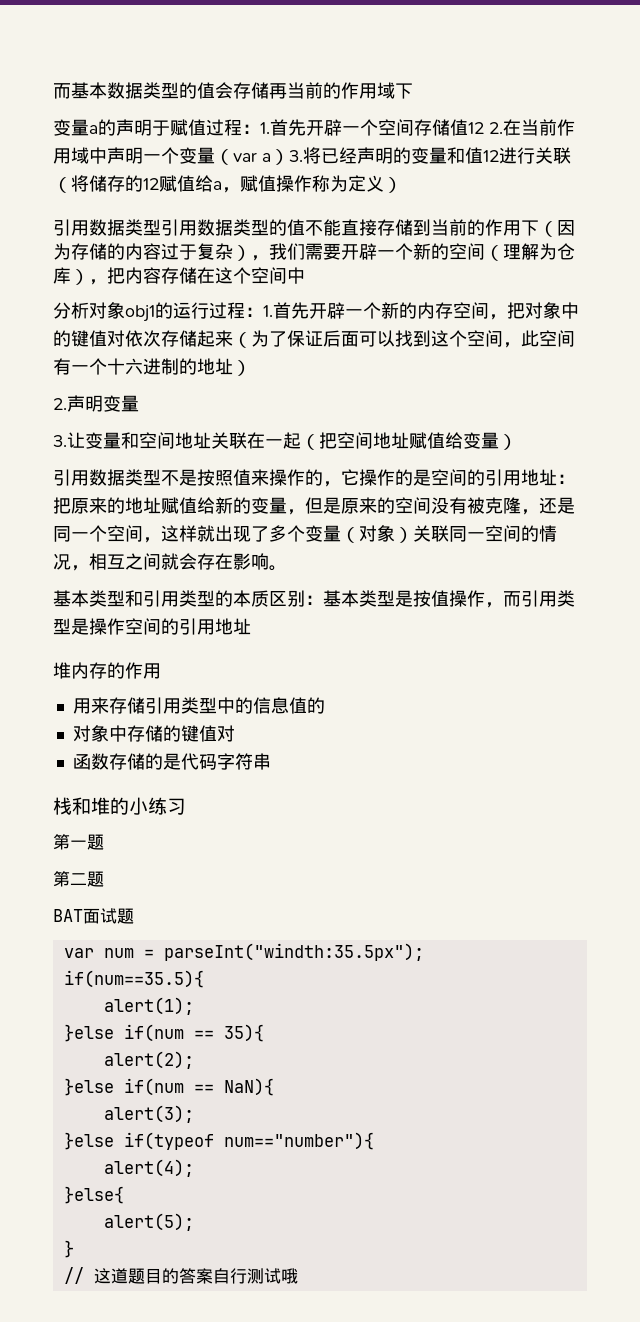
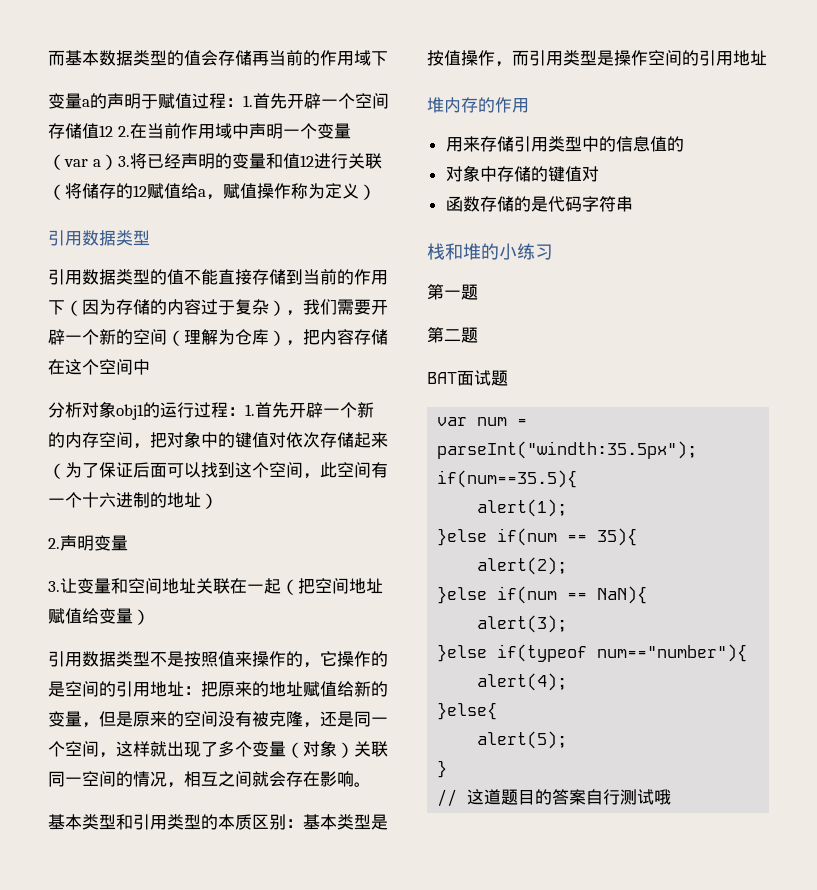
  1.首先开辟一个空间存储值12 2.在当前作用域中声明一个变量（var a）3.将已经声明的变量和值12进行关联（将储存的12赋值给a，赋值操作称为定义）
- 引用数据类型引用数据类型的值不能直接存储到当前的作用下（因为存储的内容过于复杂），我们需要开辟一个新的空间（理解为仓库），把内容存储在这个空间中
+ 引用数据类型
+ 引用数据类型的值不能直接存储到当前的作用下（因为存储的内容过于复杂），我们需要开辟一个新的空间（理解为仓库），把内容存储在这个空间中

